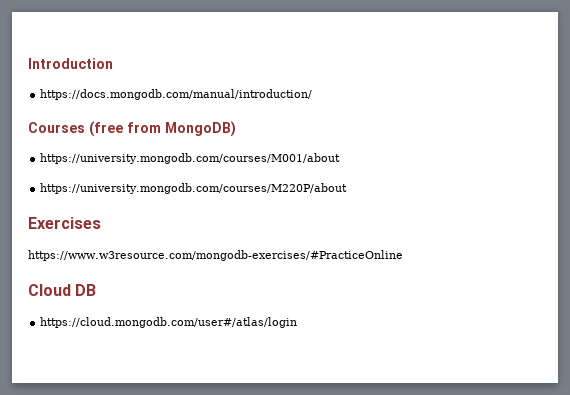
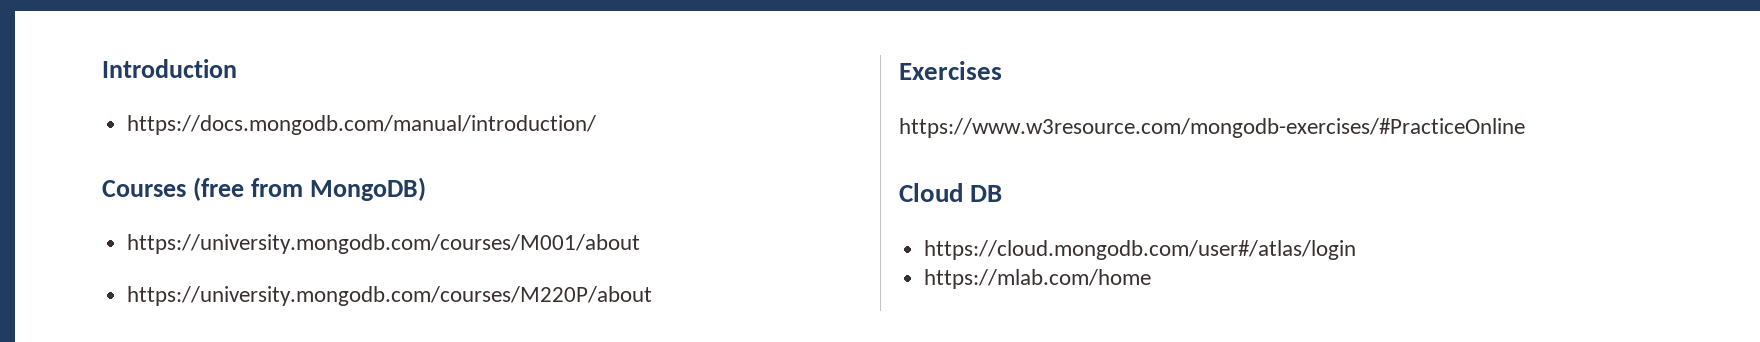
+ https://mlab.com/home

